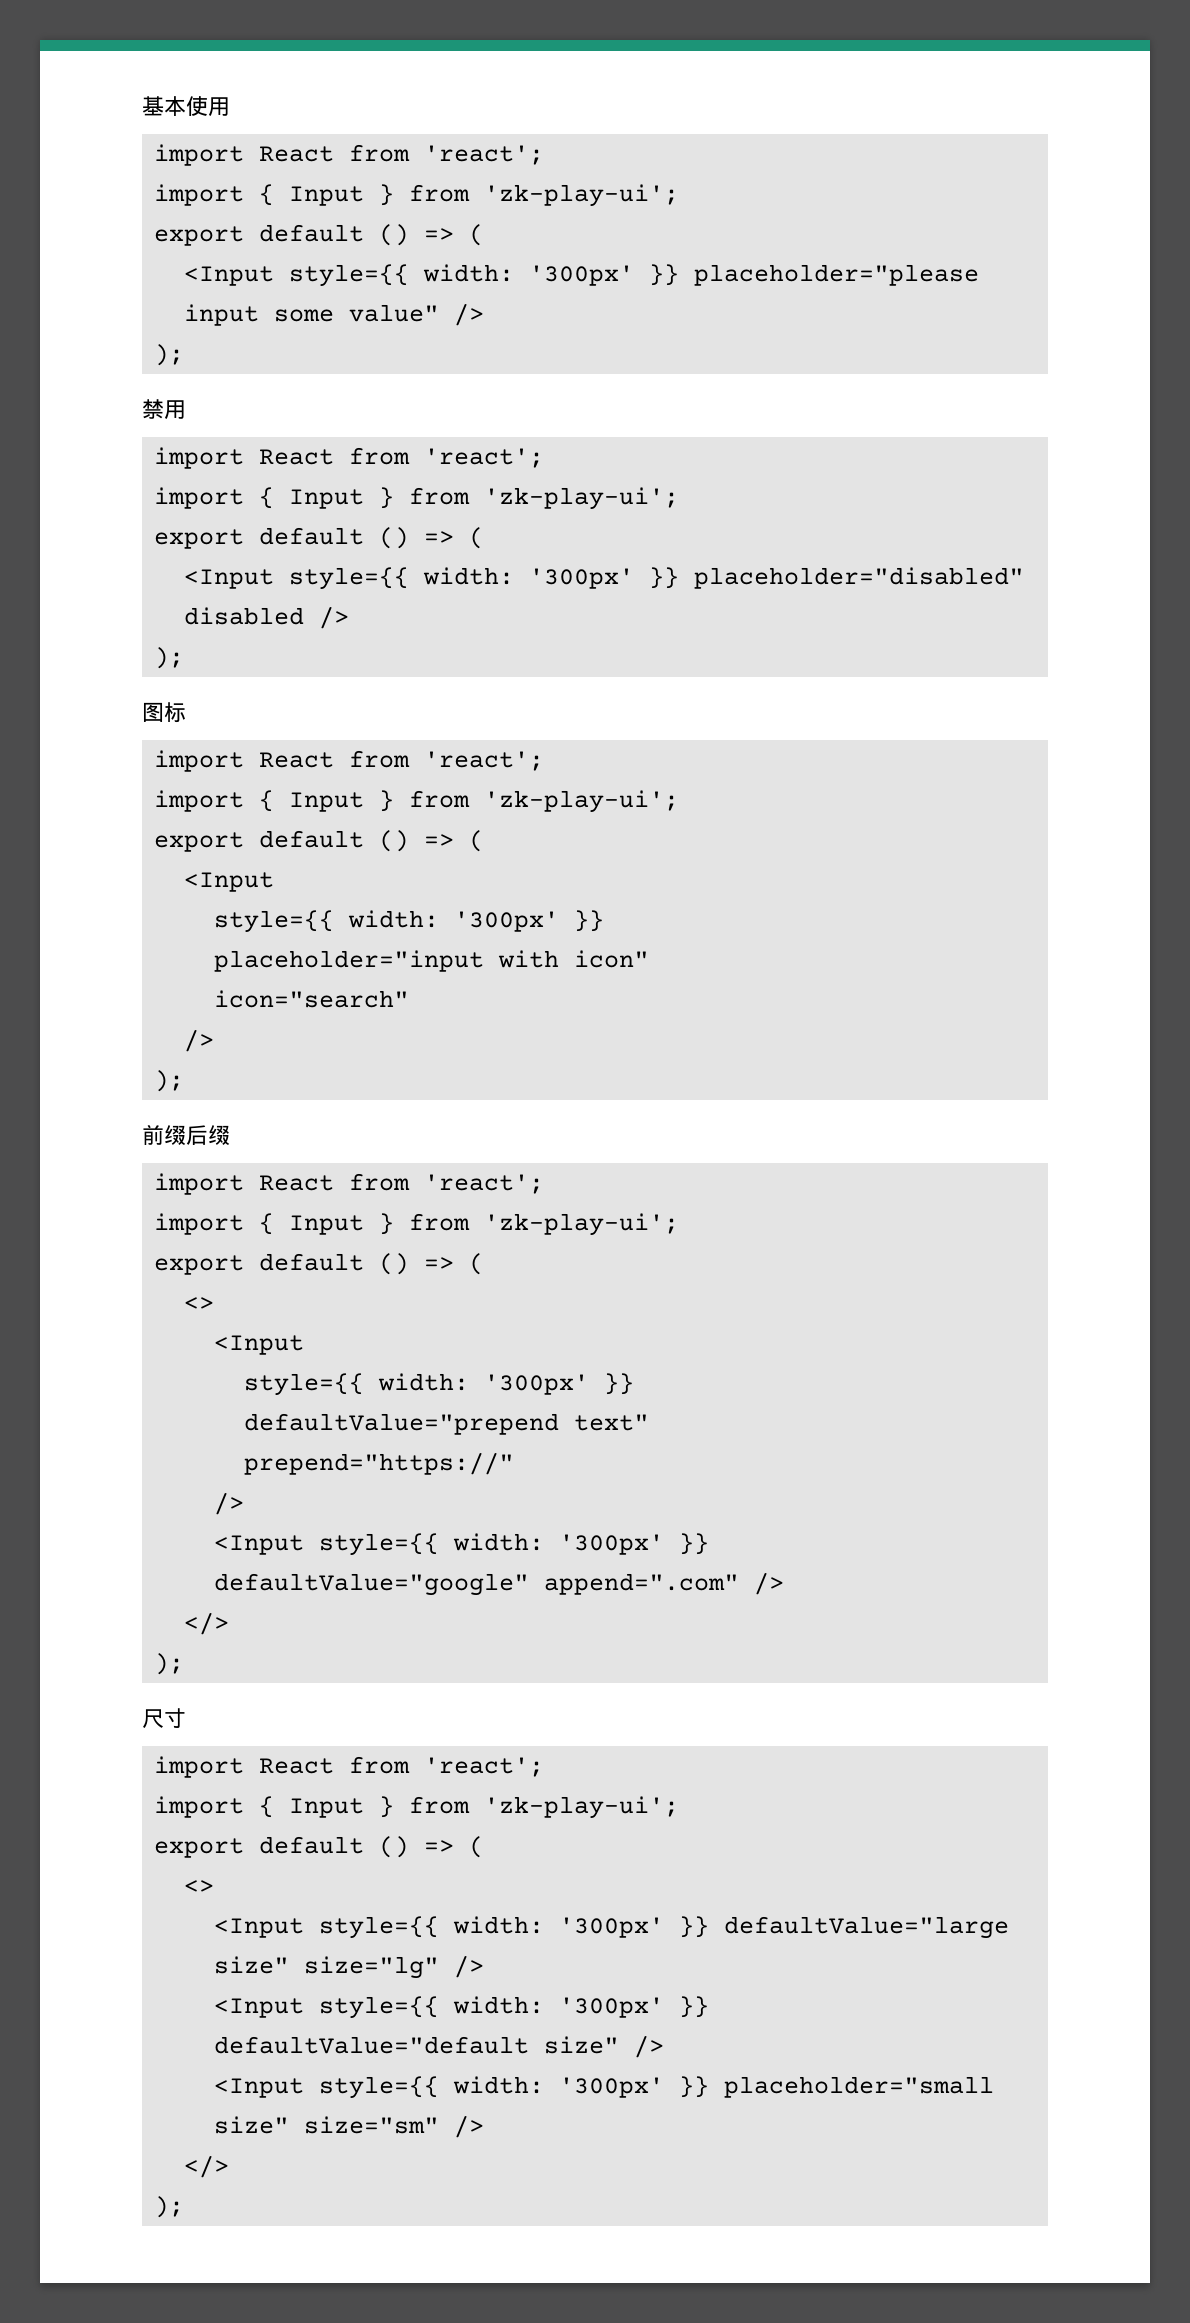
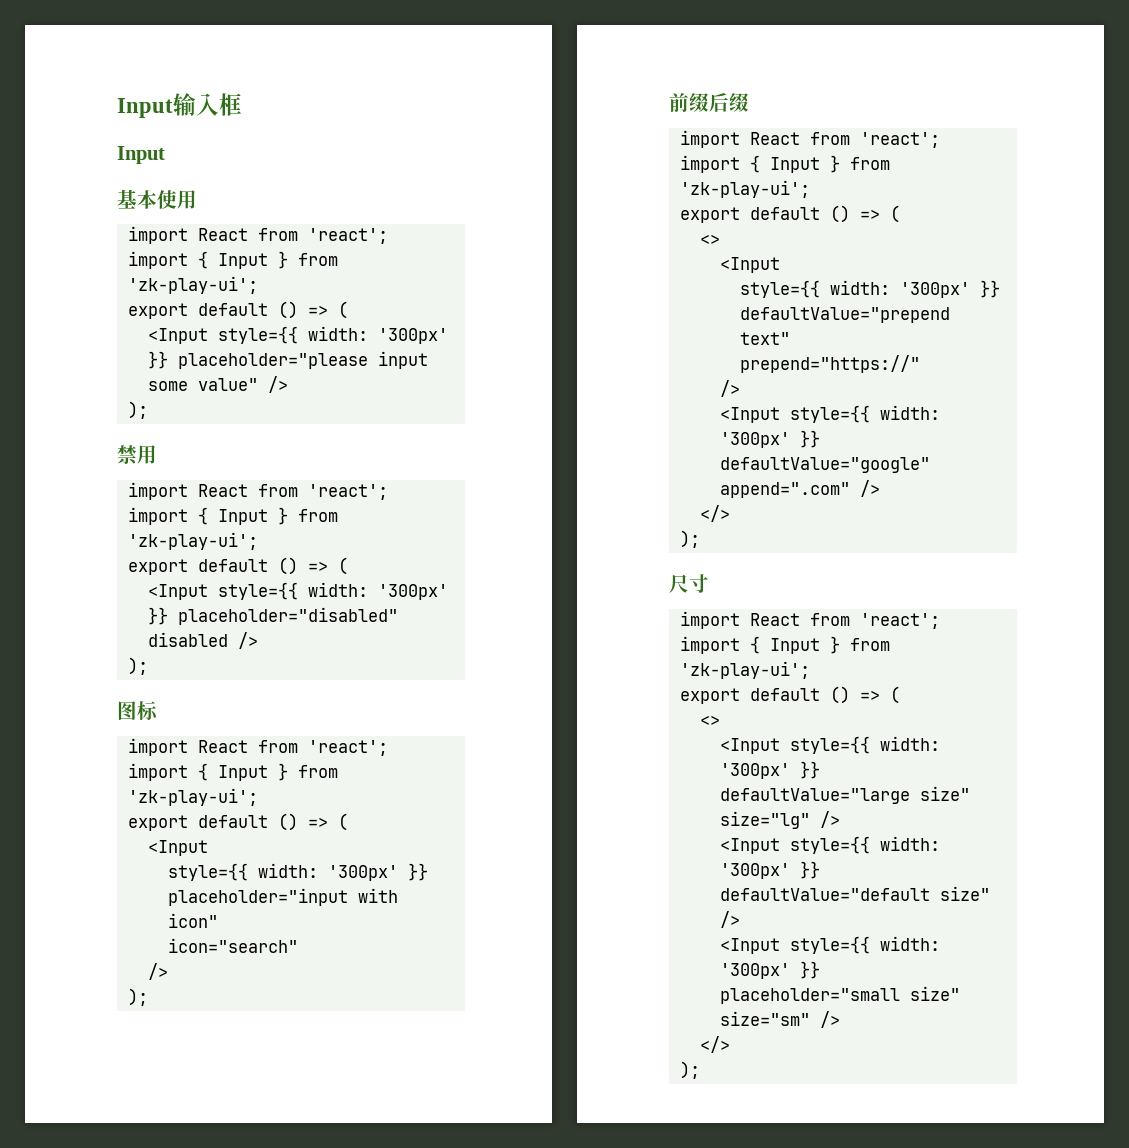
+ Input输入框
+ Input

